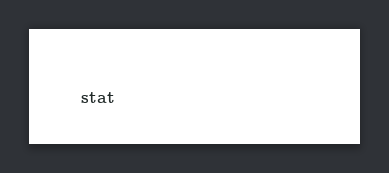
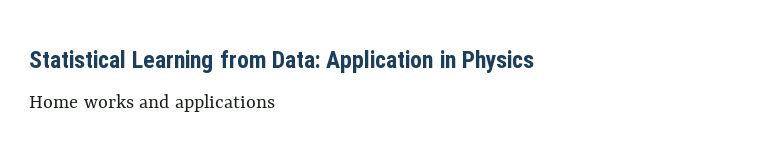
- stat
+ Statistical Learning from Data: Application in Physics
+ Home works and applications

